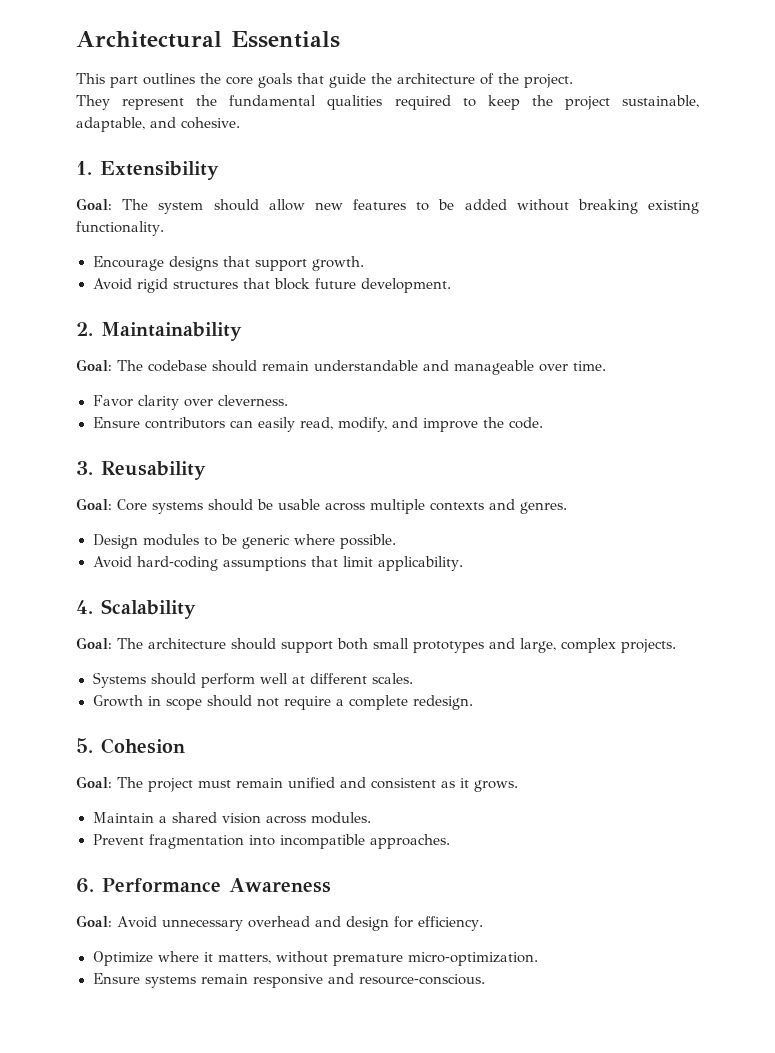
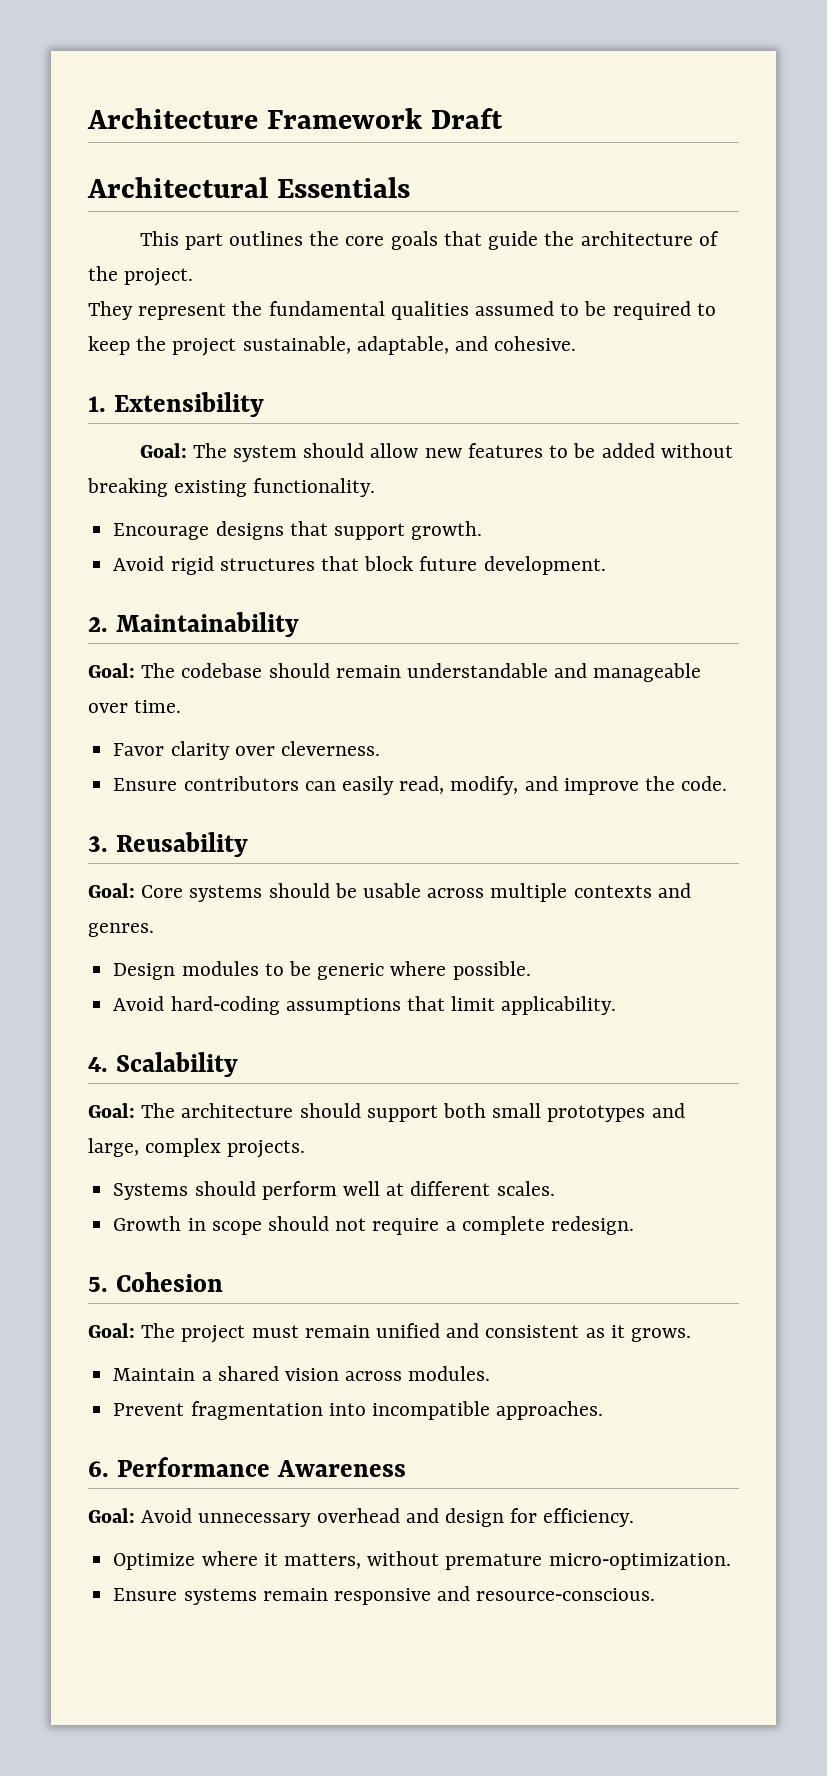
+ Architecture Framework Draft
- They represent the fundamental qualities required to keep the project sustainable, adaptable, and cohesive.
+ They represent the fundamental qualities assumed to be required to keep the project sustainable, adaptable, and cohesive.

